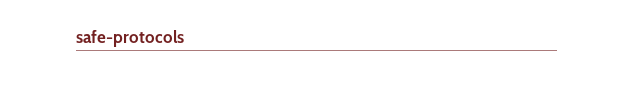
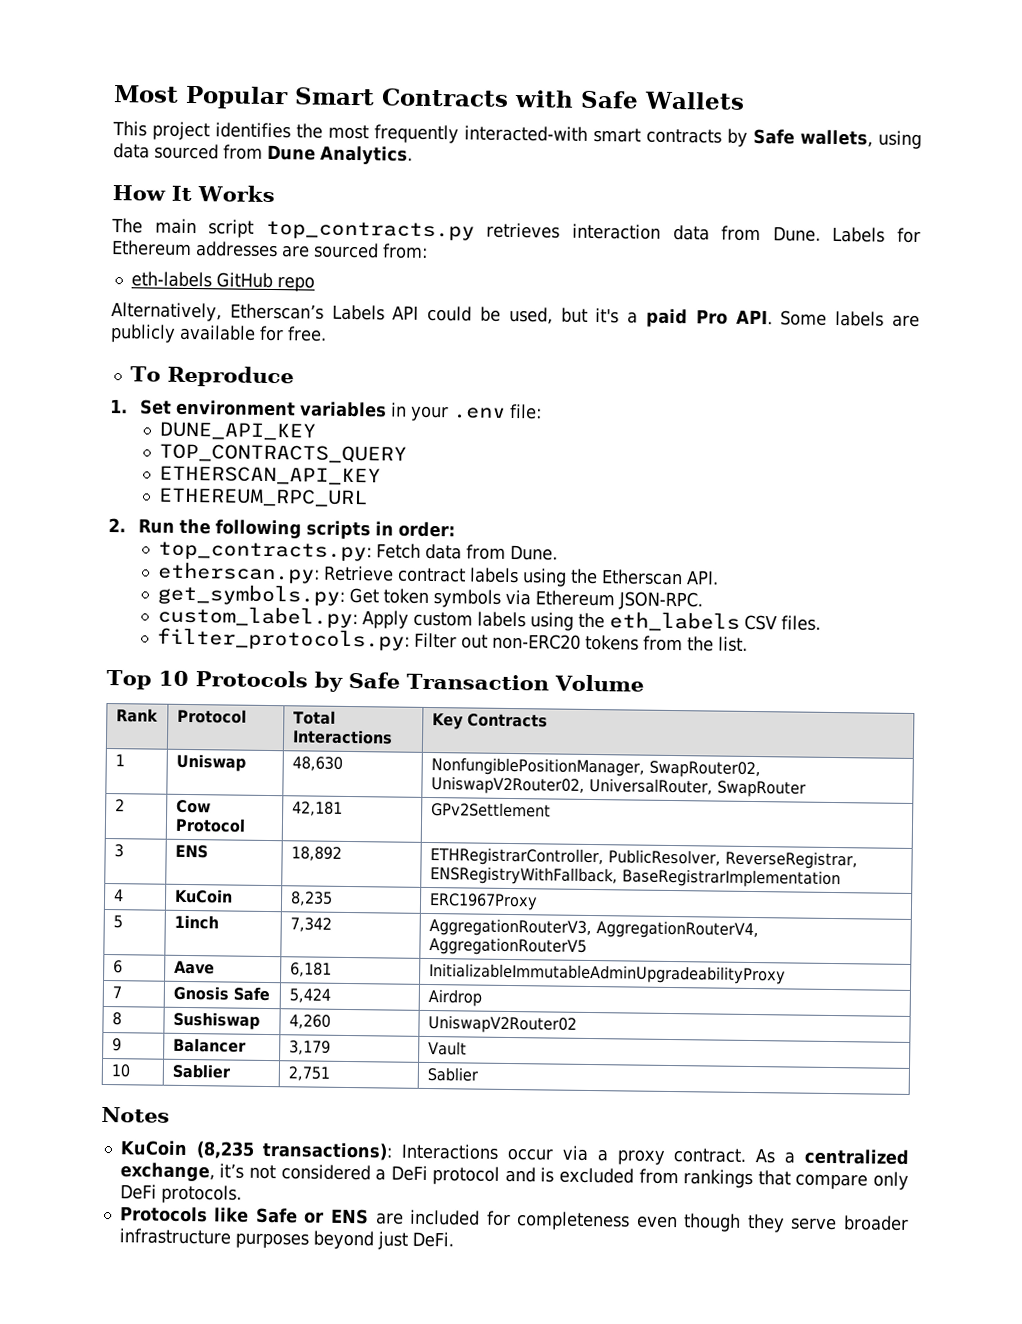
- safe-protocols
+ Most Popular Smart Contracts with Safe Wallets
+ This project identifies the most frequently interacted-with smart contracts by Safe wallets, using data sourced from Dune Analytics.
+ How It Works
+ The main script top_contracts.py retrieves interaction data from Dune. Labels for Ethereum addresses are sourced from:
+ eth-labels GitHub repo
+ Alternatively, Etherscan’s Labels API could be used, but it's a paid Pro API. Some labels are publicly available for free.
+ To Reproduce
+ 1. Set environment variables in your .env file:
+ DUNE_API_KEY
+ TOP_CONTRACTS_QUERY
+ ETHERSCAN_API_KEY
+ ETHEREUM_RPC_URL
+ 2. Run the following scripts in order:
+ top_contracts.py: Fetch data from Dune.
+ etherscan.py: Retrieve contract labels using the Etherscan API.
+ get_symbols.py: Get token symbols via Ethereum JSON-RPC.
+ custom_label.py: Apply custom labels using the eth_labels CSV files.
+ filter_protocols.py: Filter out non-ERC20 tokens from the list.
+ Top 10 Protocols by Safe Transaction Volume
+ Rank | Protocol | Total Interactions | Key Contracts
+ 1 | Uniswap | 48,630 | NonfungiblePositionManager, SwapRouter02, UniswapV2Router02, UniversalRouter, SwapRouter
+ 2 | Cow Protocol | 42,181 | GPv2Settlement
+ 3 | ENS | 18,892 | ETHRegistrarController, PublicResolver, ReverseRegistrar, ENSRegistryWithFallback, BaseRegistrarImplementation
+ 4 | KuCoin | 8,235 | ERC1967Proxy
+ 5 | 1inch | 7,342 | AggregationRouterV3, AggregationRouterV4, AggregationRouterV5
+ 6 | Aave | 6,181 | InitializableImmutableAdminUpgradeabilityProxy
+ 7 | Gnosis Safe | 5,424 | Airdrop
+ 8 | Sushiswap | 4,260 | UniswapV2Router02
+ 9 | Balancer | 3,179 | Vault
+ 10 | Sablier | 2,751 | Sablier
+ Notes
+ KuCoin (8,235 transactions): Interactions occur via a proxy contract. As a centralized exchange, it’s not considered a DeFi protocol and is excluded from rankings that compare only DeFi protocols.
+ Protocols like Safe or ENS are included for completeness even though they serve broader infrastructure purposes beyond just DeFi.

